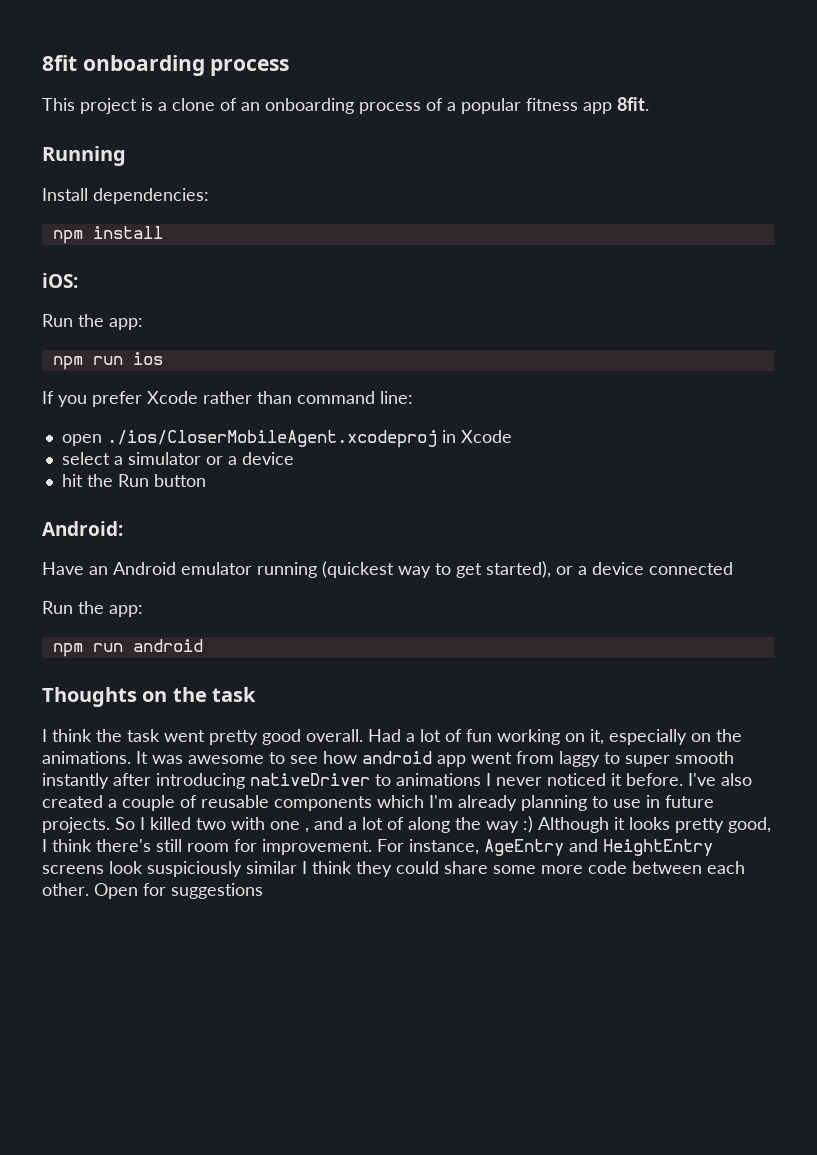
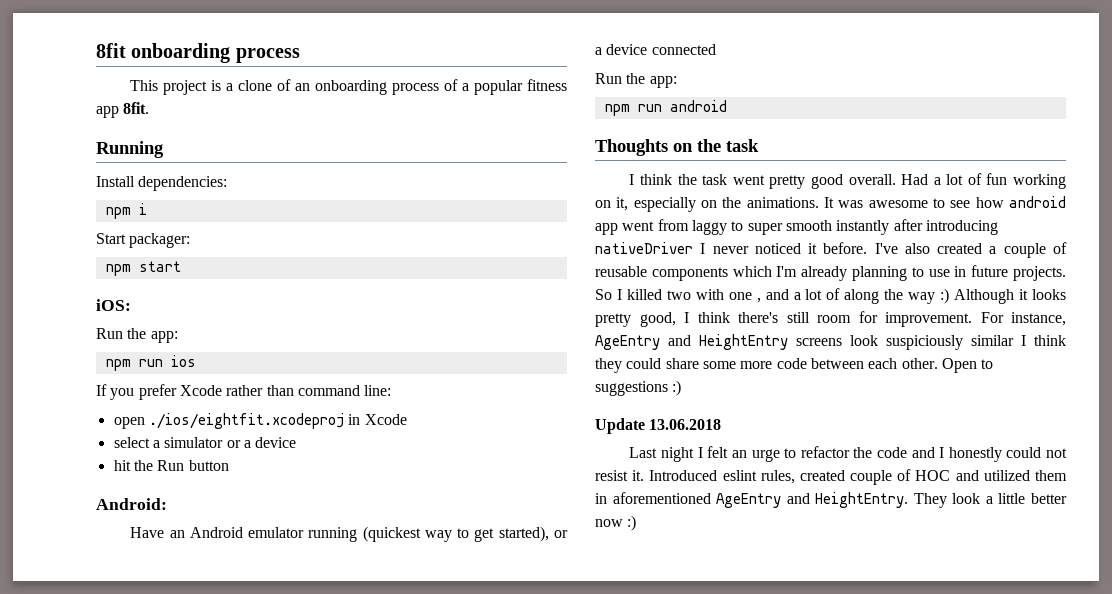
- npm install
+ npm i
+ Start packager:
+ npm start
- open ./ios/CloserMobileAgent.xcodeproj in Xcode
+ open ./ios/eightfit.xcodeproj in Xcode
- It was awesome to see how android app went from laggy to super smooth instantly after introducing nativeDriver to animations I never noticed it before.
+ It was awesome to see how android app went from laggy to super smooth instantly after introducing nativeDriver I never noticed it before.
- Open for suggestions
+ Open to suggestions :)
+ Update 13.06.2018
+ Last night I felt an urge to refactor the code and I honestly could not resist it. Introduced eslint rules, created couple of HOC and utilized them in aforementioned AgeEntry and HeightEntry. They look a little better now :)

